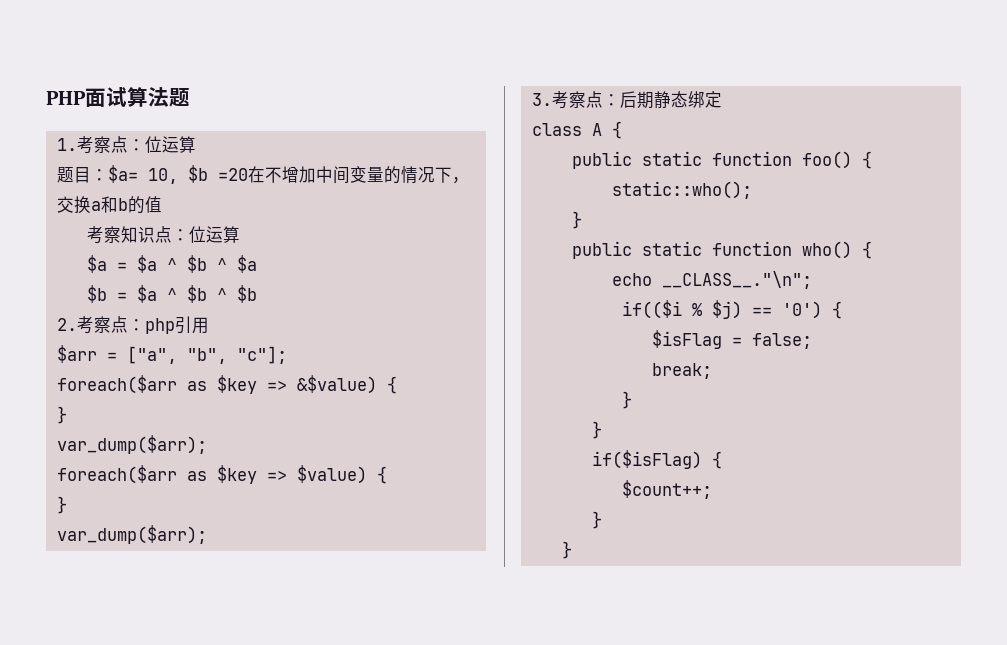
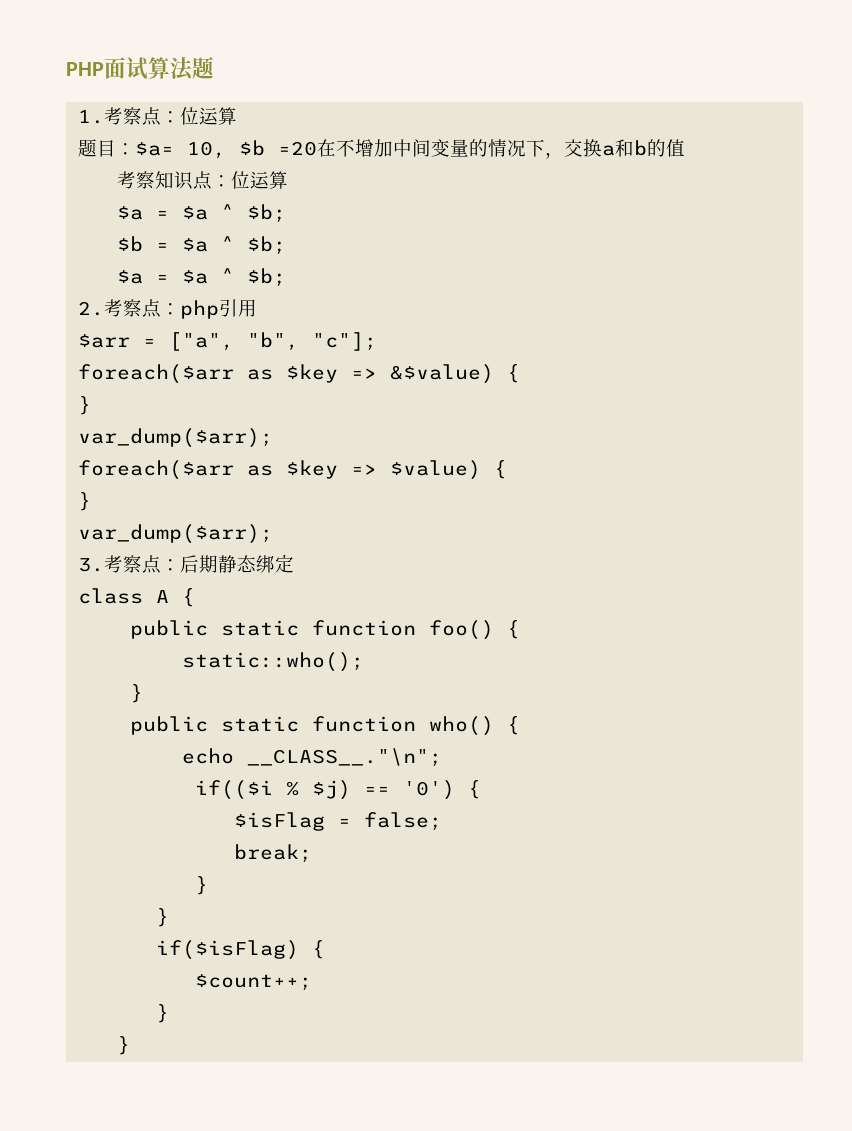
  考察知识点：位运算
- $a = $a ^ $b ^ $a
+ $a = $a ^ $b;
- $b = $a ^ $b ^ $b
+ $b = $a ^ $b;
+ $a = $a ^ $b;

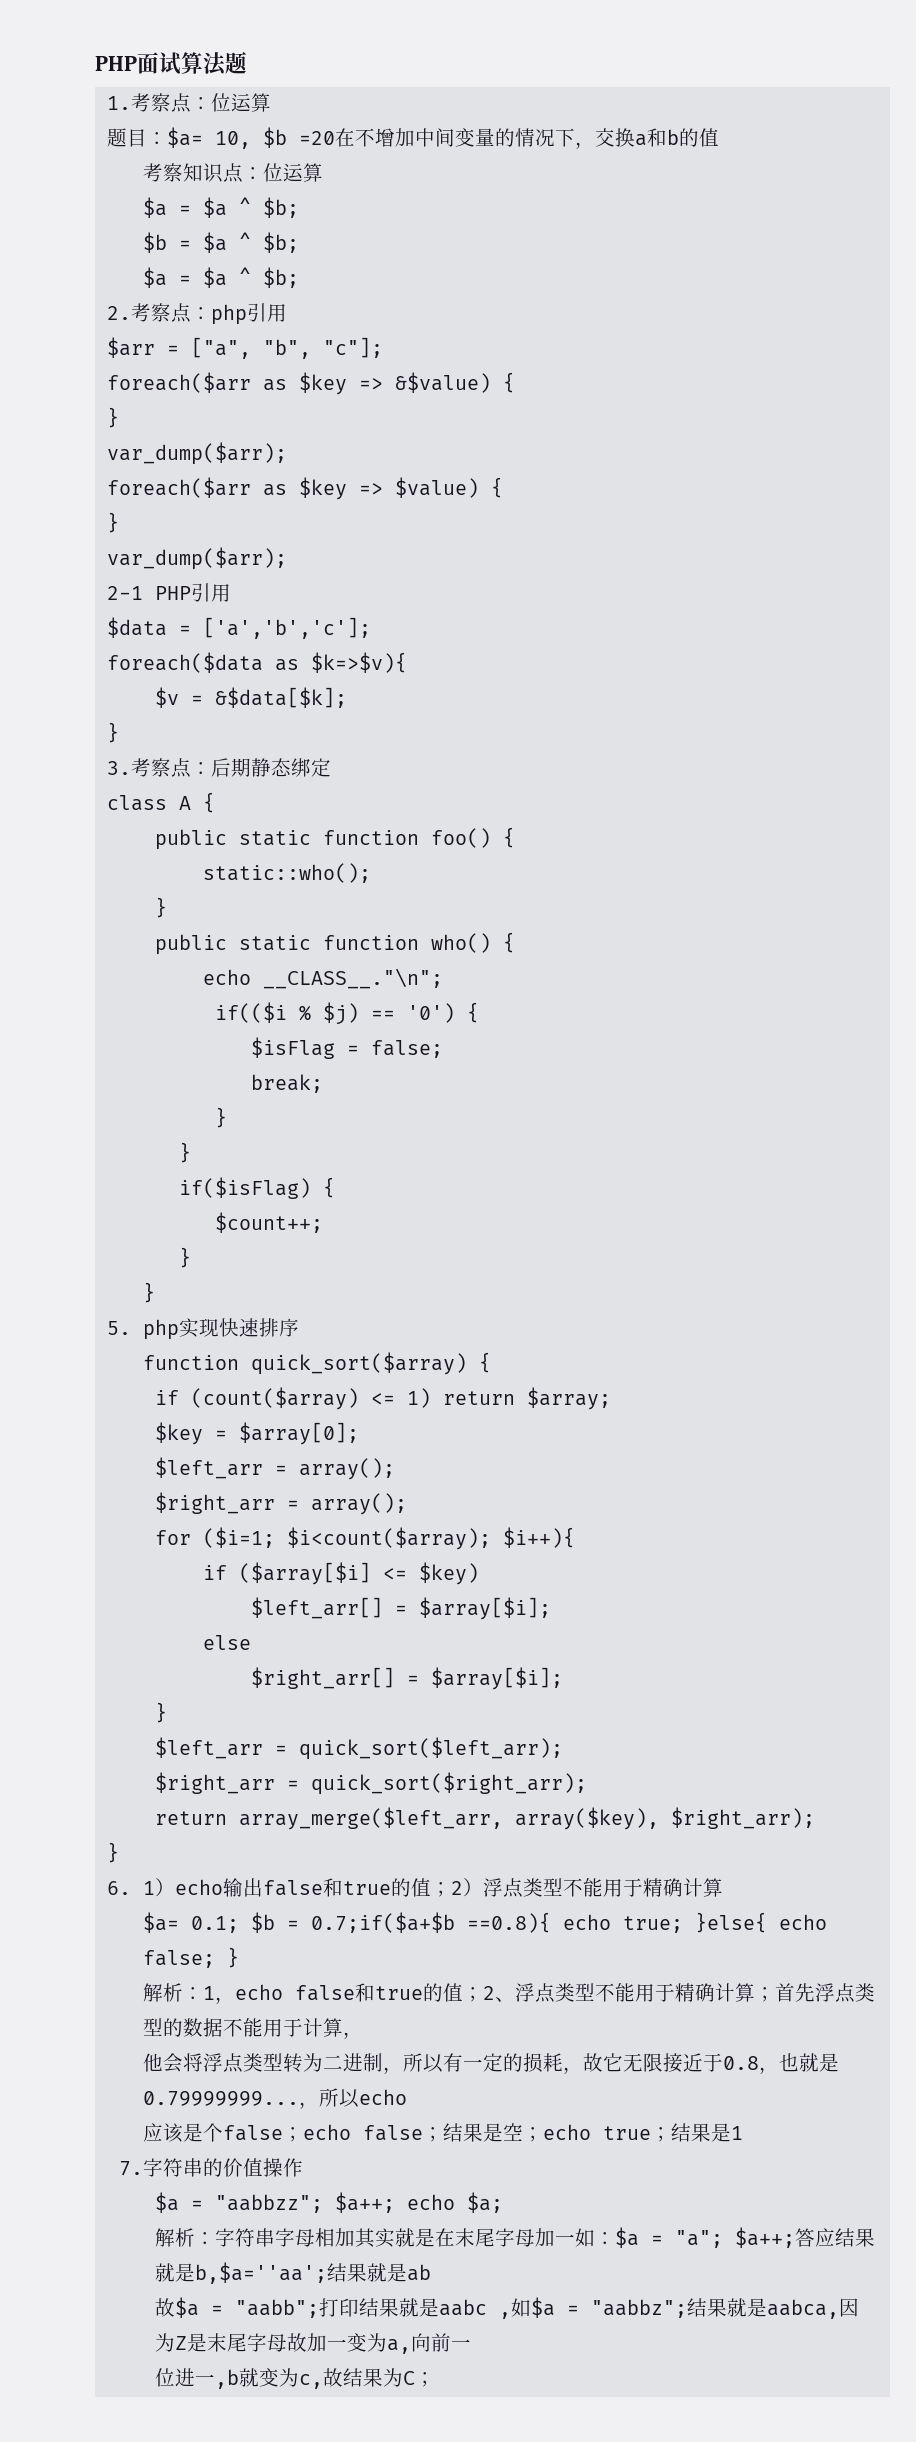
+ 2-1 PHP引用
+ $data = ['a','b','c'];
+ foreach($data as $k=>$v){
+ $v = &$data[$k];
+ }
+ 5. php实现快速排序
+ function quick_sort($array) {
+ if (count($array) <= 1) return $array;
+ $key = $array[0];
+ $left_arr = array();
+ $right_arr = array();
+ for ($i=1; $i<count($array); $i++){
+ if ($array[$i] <= $key)
+ $left_arr[] = $array[$i];
+ else
+ $right_arr[] = $array[$i];
+ }
+ $left_arr = quick_sort($left_arr);
+ $right_arr = quick_sort($right_arr);
+ return array_merge($left_arr, array($key), $right_arr);
+ }
+ 6. 1）echo输出false和true的值；2）浮点类型不能用于精确计算
+ $a= 0.1; $b = 0.7;if($a+$b ==0.8){ echo true; }else{ echo false; }
+ 解析：1，echo false和true的值；2、浮点类型不能用于精确计算；首先浮点类型的数据不能用于计算，
+ 他会将浮点类型转为二进制，所以有一定的损耗，故它无限接近于0.8，也就是0.79999999...，所以echo
+ 应该是个false；echo false；结果是空；echo true；结果是1
+ 7.字符串的价值操作
+ $a = "aabbzz"; $a++; echo $a;
+ 解析：字符串字母相加其实就是在末尾字母加一如：$a = "a"; $a++;答应结果就是b,$a=''aa';结果就是ab
+ 故$a = "aabb";打印结果就是aabc ,如$a = "aabbz";结果就是aabca,因为Z是末尾字母故加一变为a,向前一
+ 位进一,b就变为c,故结果为C；

